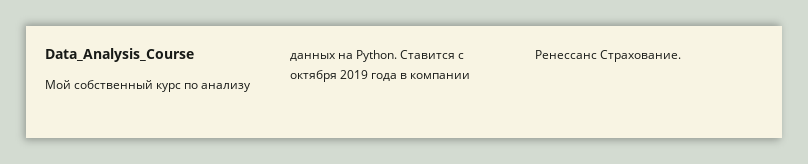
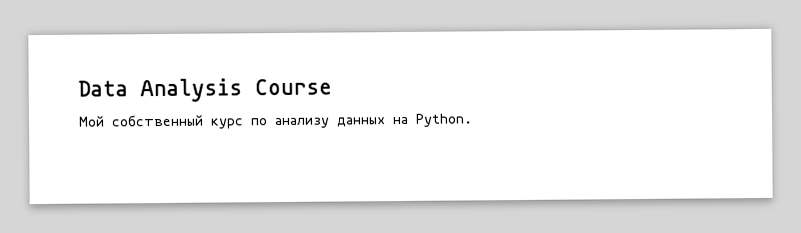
- Data_Analysis_Course
+ Data Analysis Course
- Ставится с октября 2019 года в компании Ренессанс Страхование.

